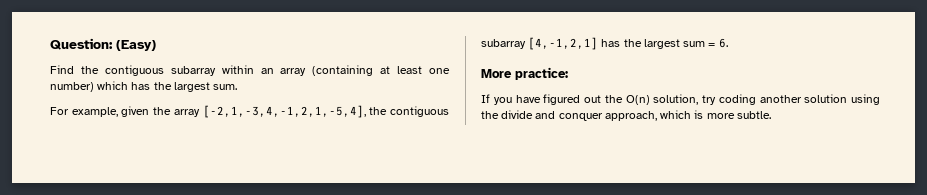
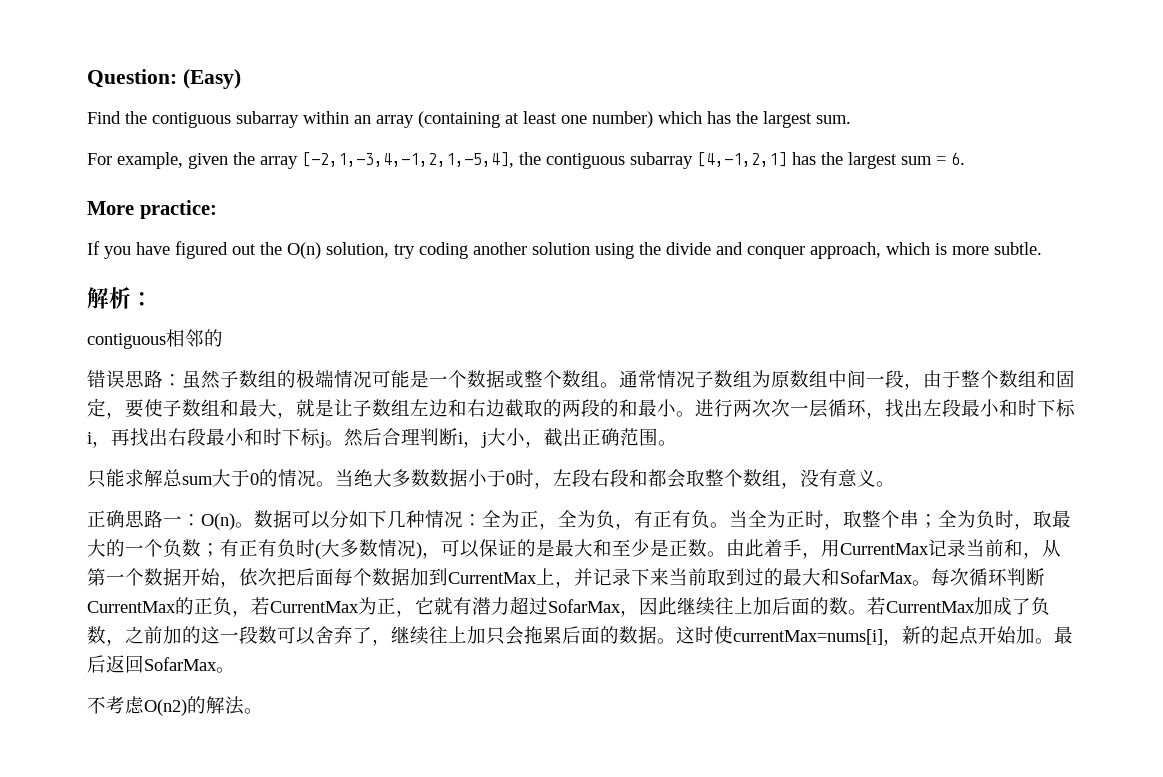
+ 解析：
+ contiguous相邻的
+ 错误思路：虽然子数组的极端情况可能是一个数据或整个数组。通常情况子数组为原数组中间一段，由于整个数组和固定，要使子数组和最大，就是让子数组左边和右边截取的两段的和最小。进行两次次一层循环，找出左段最小和时下标i，再找出右段最小和时下标j。然后合理判断i，j大小，截出正确范围。
+ 只能求解总sum大于0的情况。当绝大多数数据小于0时，左段右段和都会取整个数组，没有意义。
+ 正确思路一：O(n)。数据可以分如下几种情况：全为正，全为负，有正有负。当全为正时，取整个串；全为负时，取最大的一个负数；有正有负时(大多数情况)，可以保证的是最大和至少是正数。由此着手，用CurrentMax记录当前和，从第一个数据开始，依次把后面每个数据加到CurrentMax上，并记录下来当前取到过的最大和SofarMax。每次循环判断CurrentMax的正负，若CurrentMax为正，它就有潜力超过SofarMax，因此继续往上加后面的数。若CurrentMax加成了负数，之前加的这一段数可以舍弃了，继续往上加只会拖累后面的数据。这时使currentMax=nums[i]，新的起点开始加。最后返回SofarMax。
+ 不考虑O(n2)的解法。

